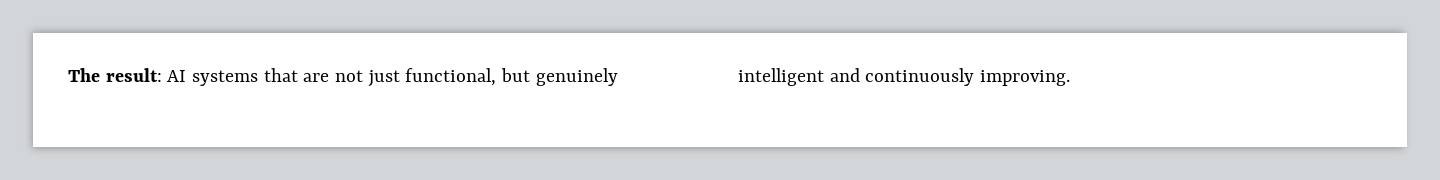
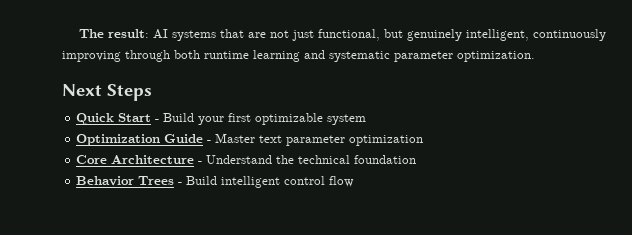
- The result: AI systems that are not just functional, but genuinely intelligent and continuously improving.
+ The result: AI systems that are not just functional, but genuinely intelligent, continuously improving through both runtime learning and systematic parameter optimization.
+ Next Steps
+ Quick Start - Build your first optimizable system
+ Optimization Guide - Master text parameter optimization
+ Core Architecture - Understand the technical foundation
+ Behavior Trees - Build intelligent control flow

